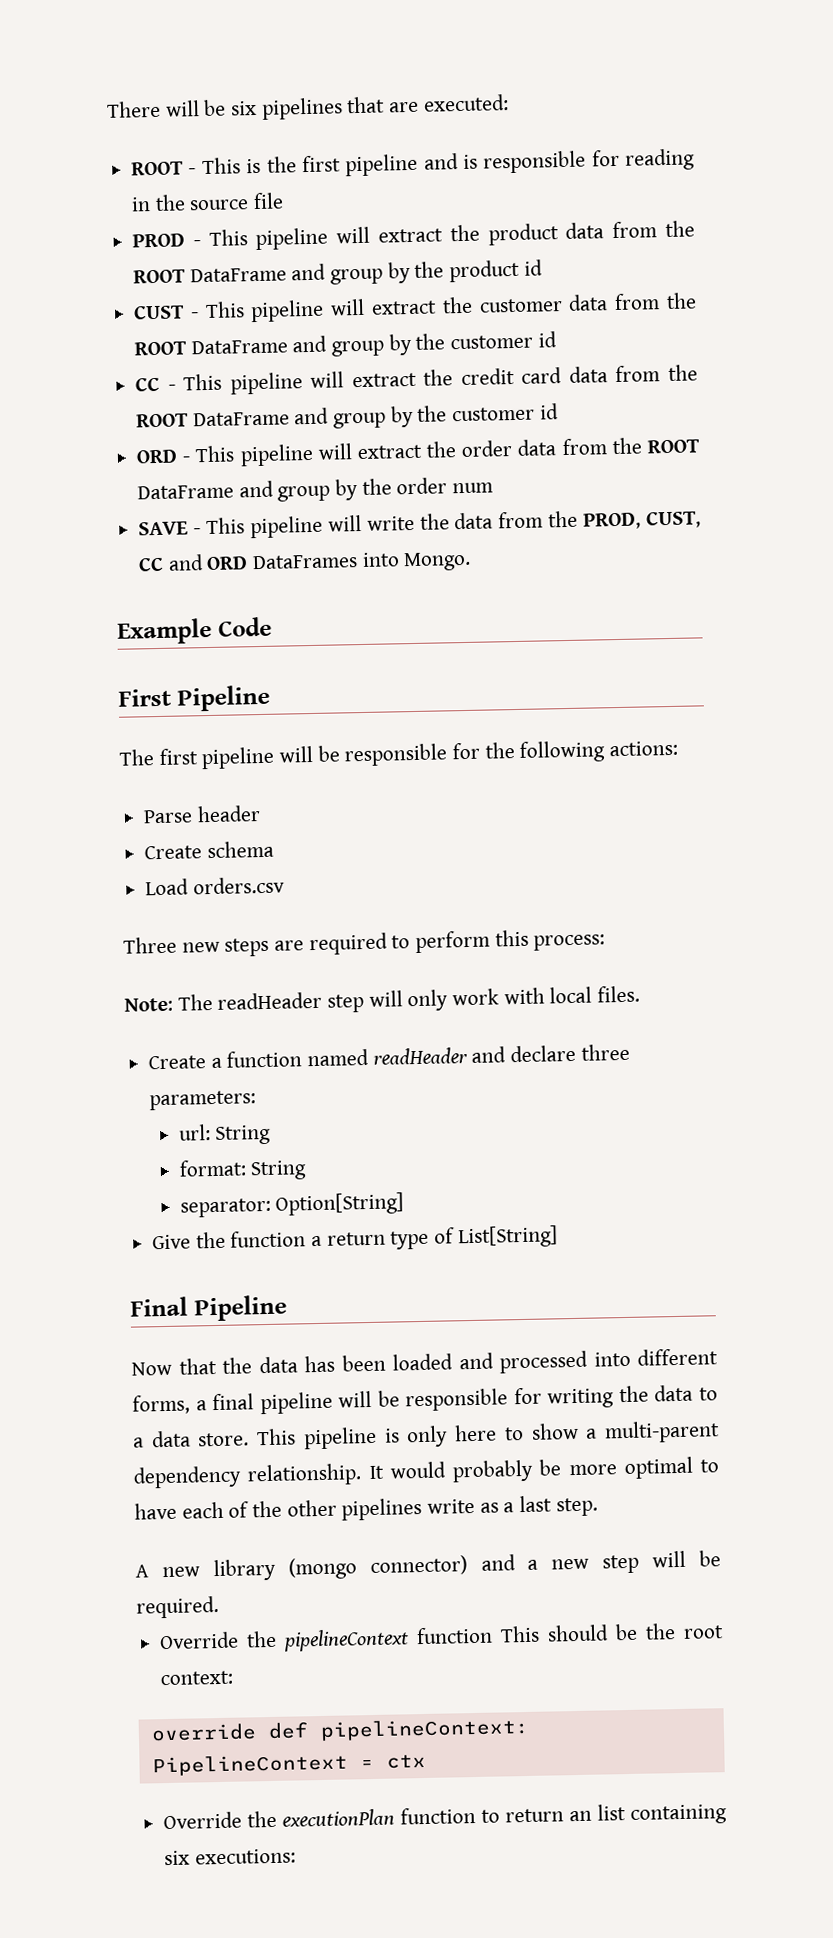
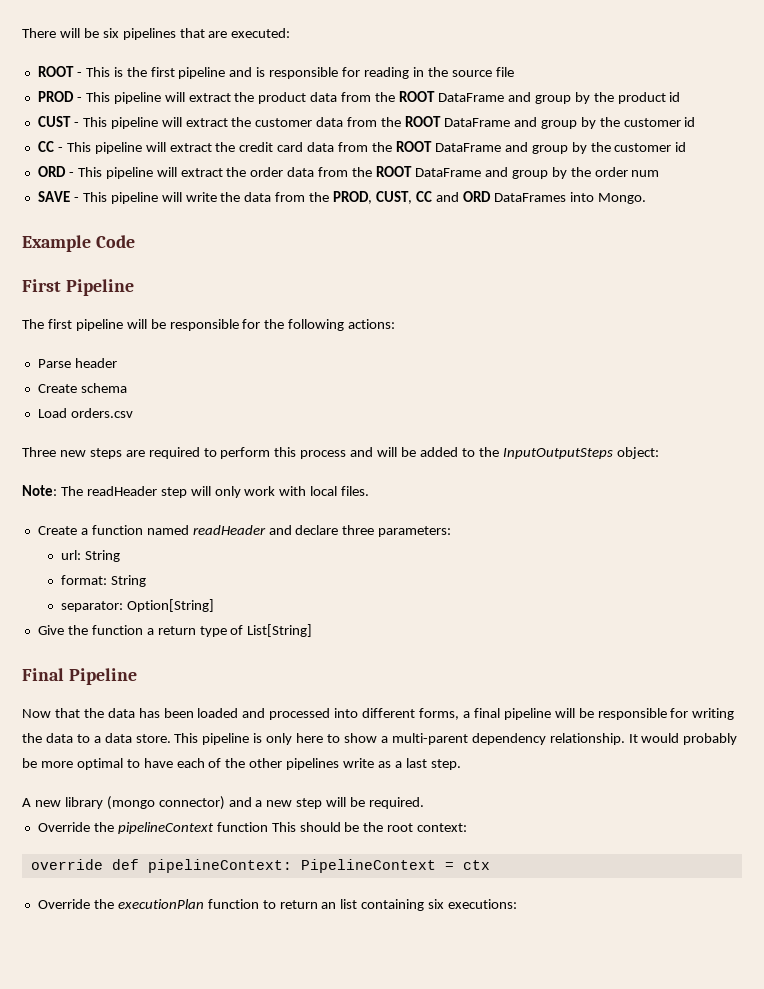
- Three new steps are required to perform this process:
+ Three new steps are required to perform this process and will be added to the InputOutputSteps object:

